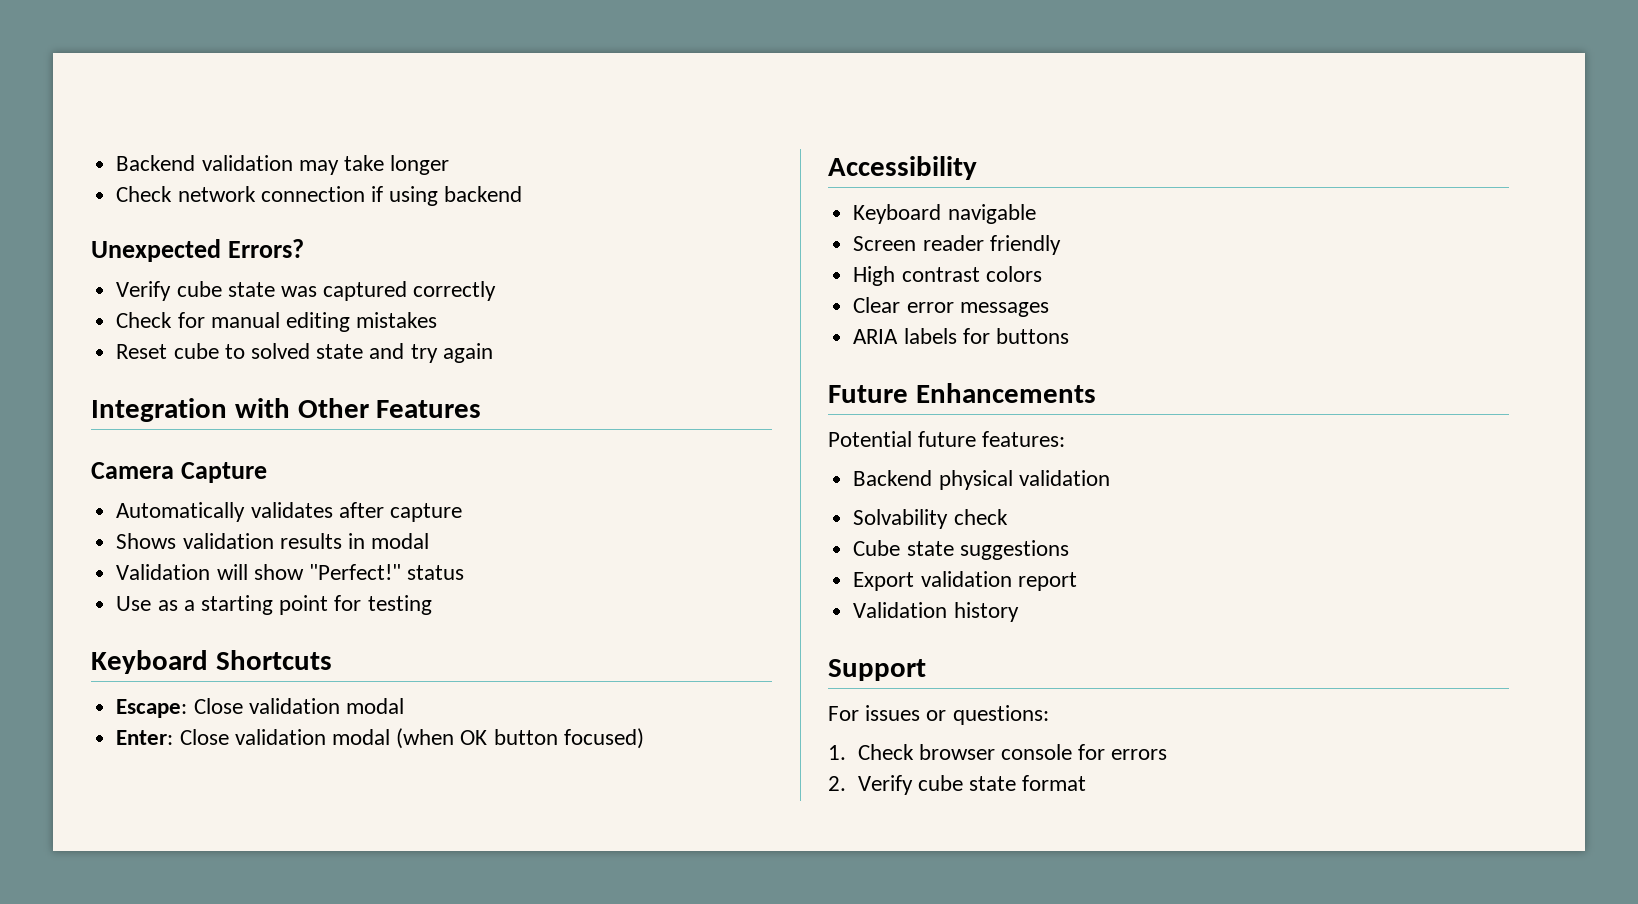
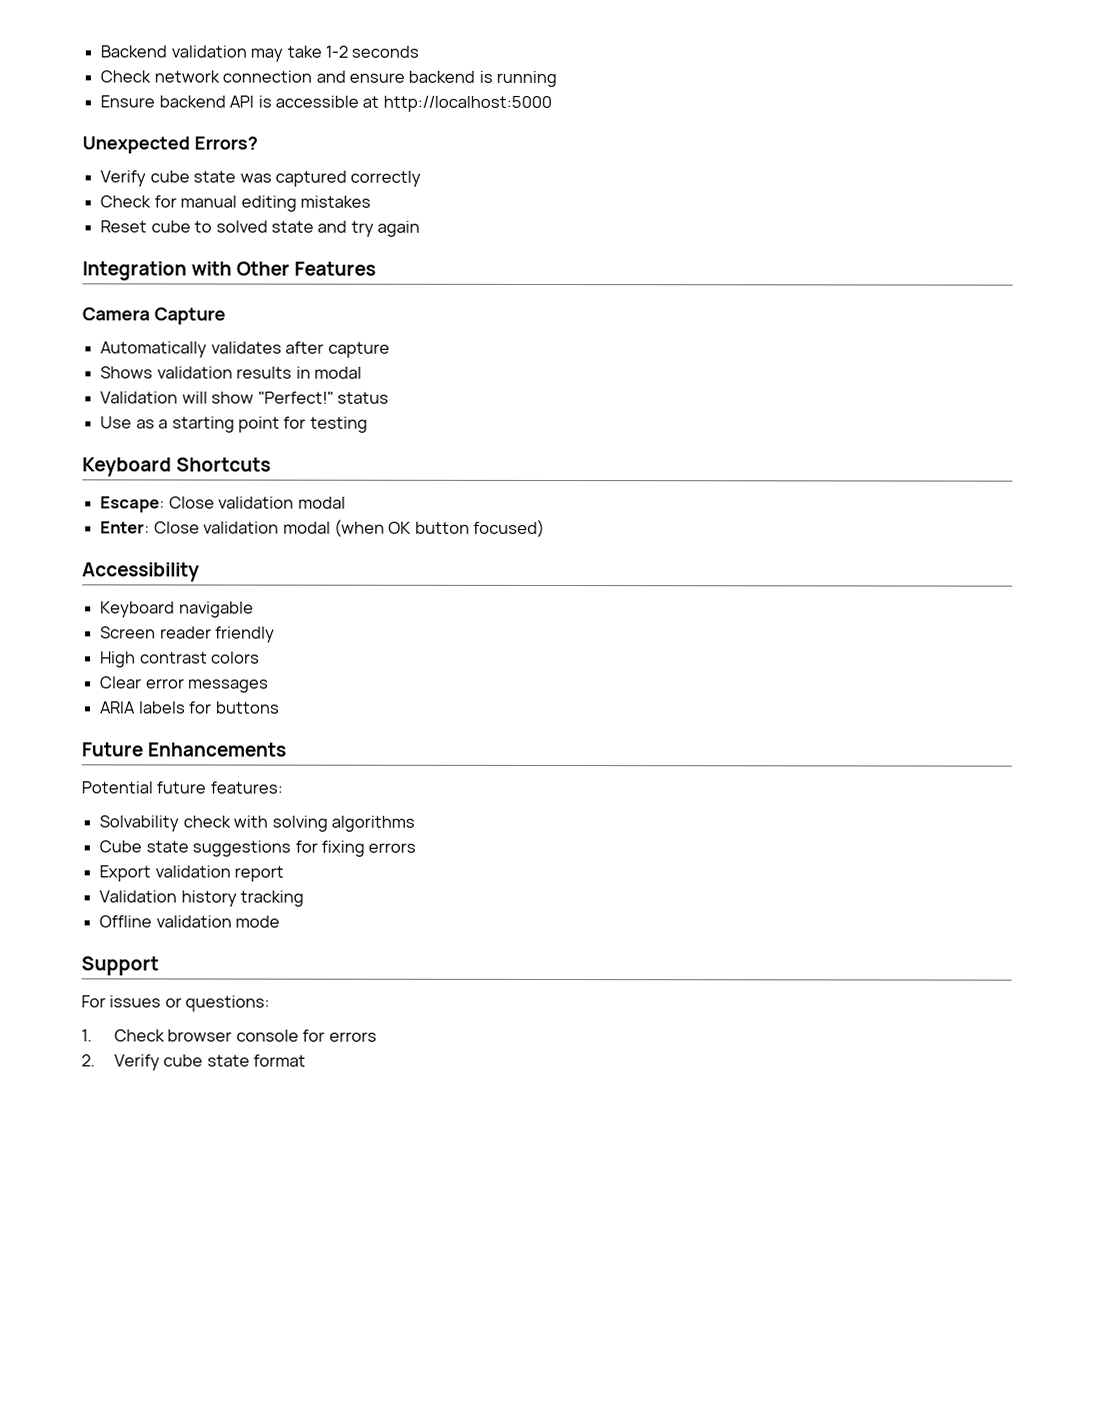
- Backend validation may take longer
+ Backend validation may take 1-2 seconds
- Check network connection if using backend
+ Check network connection and ensure backend is running
+ Ensure backend API is accessible at http://localhost:5000
- Backend physical validation
- Solvability check
+ Solvability check with solving algorithms
- Cube state suggestions
+ Cube state suggestions for fixing errors
- Validation history
+ Validation history tracking
+ Offline validation mode

